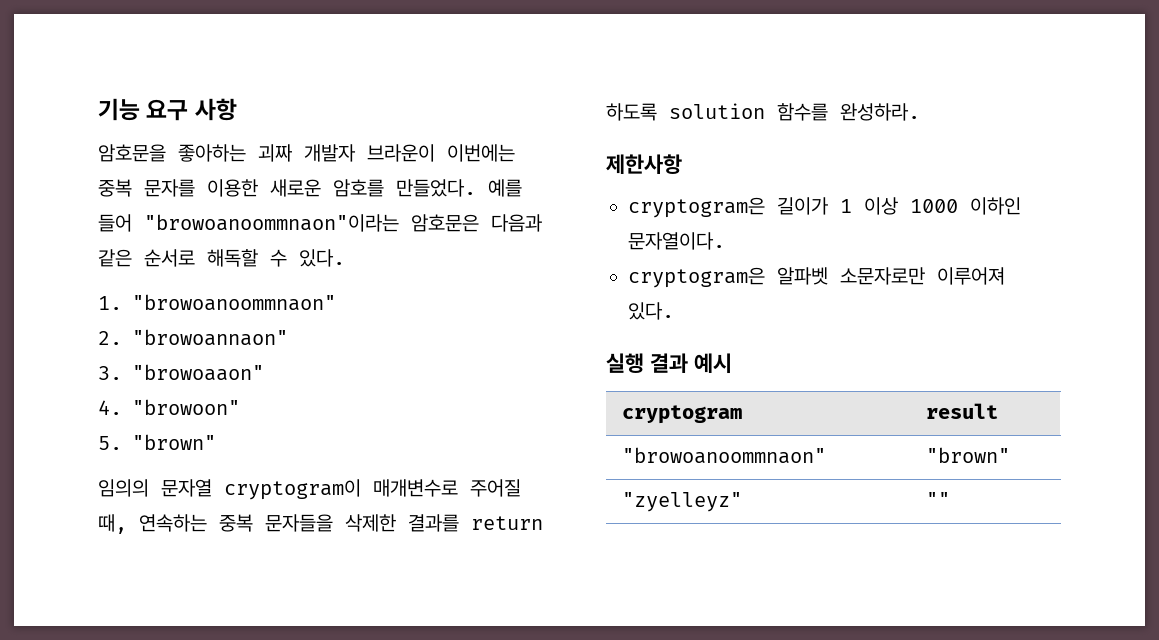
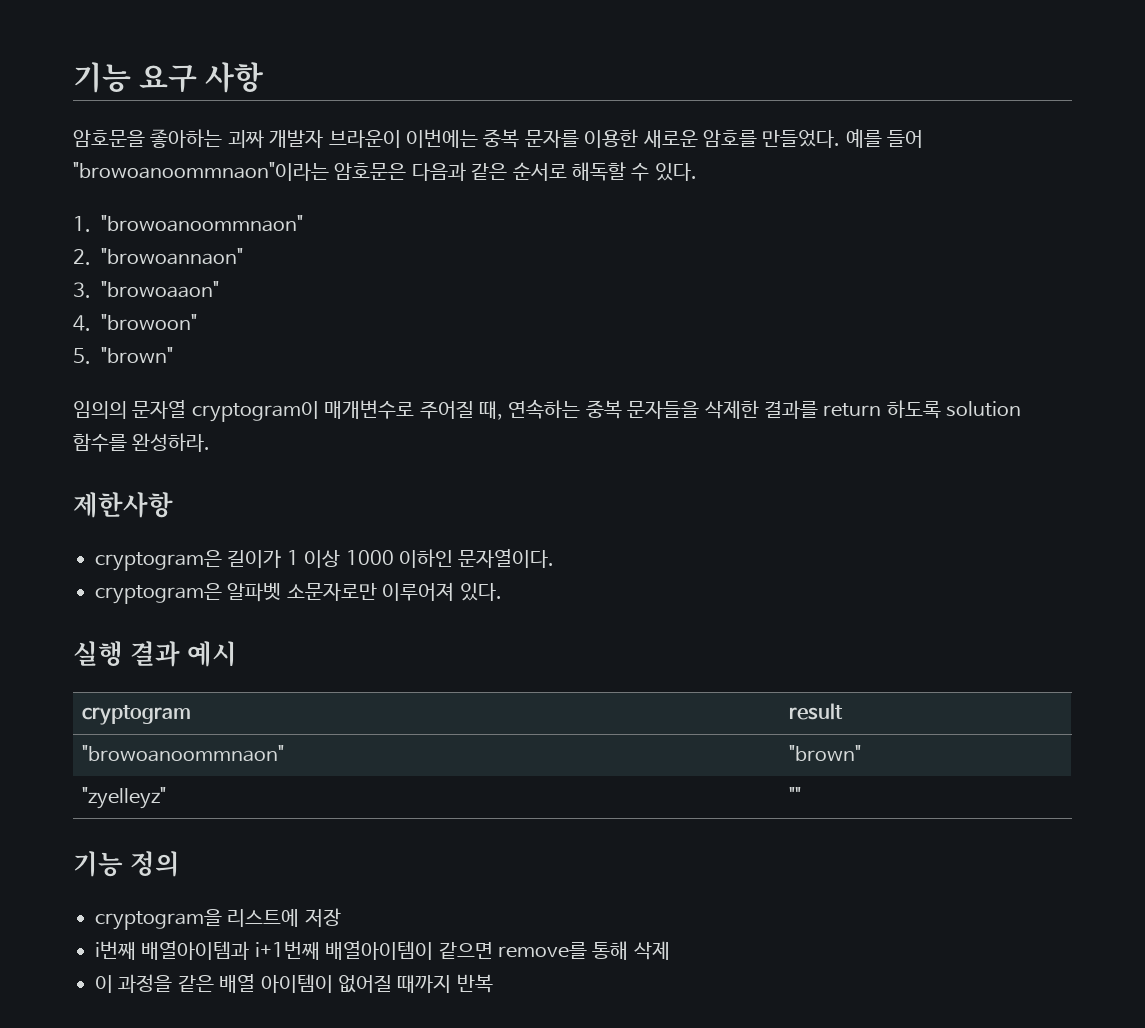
+ 기능 정의
+ cryptogram을 리스트에 저장
+ i번째 배열아이템과 i+1번째 배열아이템이 같으면 remove를 통해 삭제
+ 이 과정을 같은 배열 아이템이 없어질 때까지 반복

